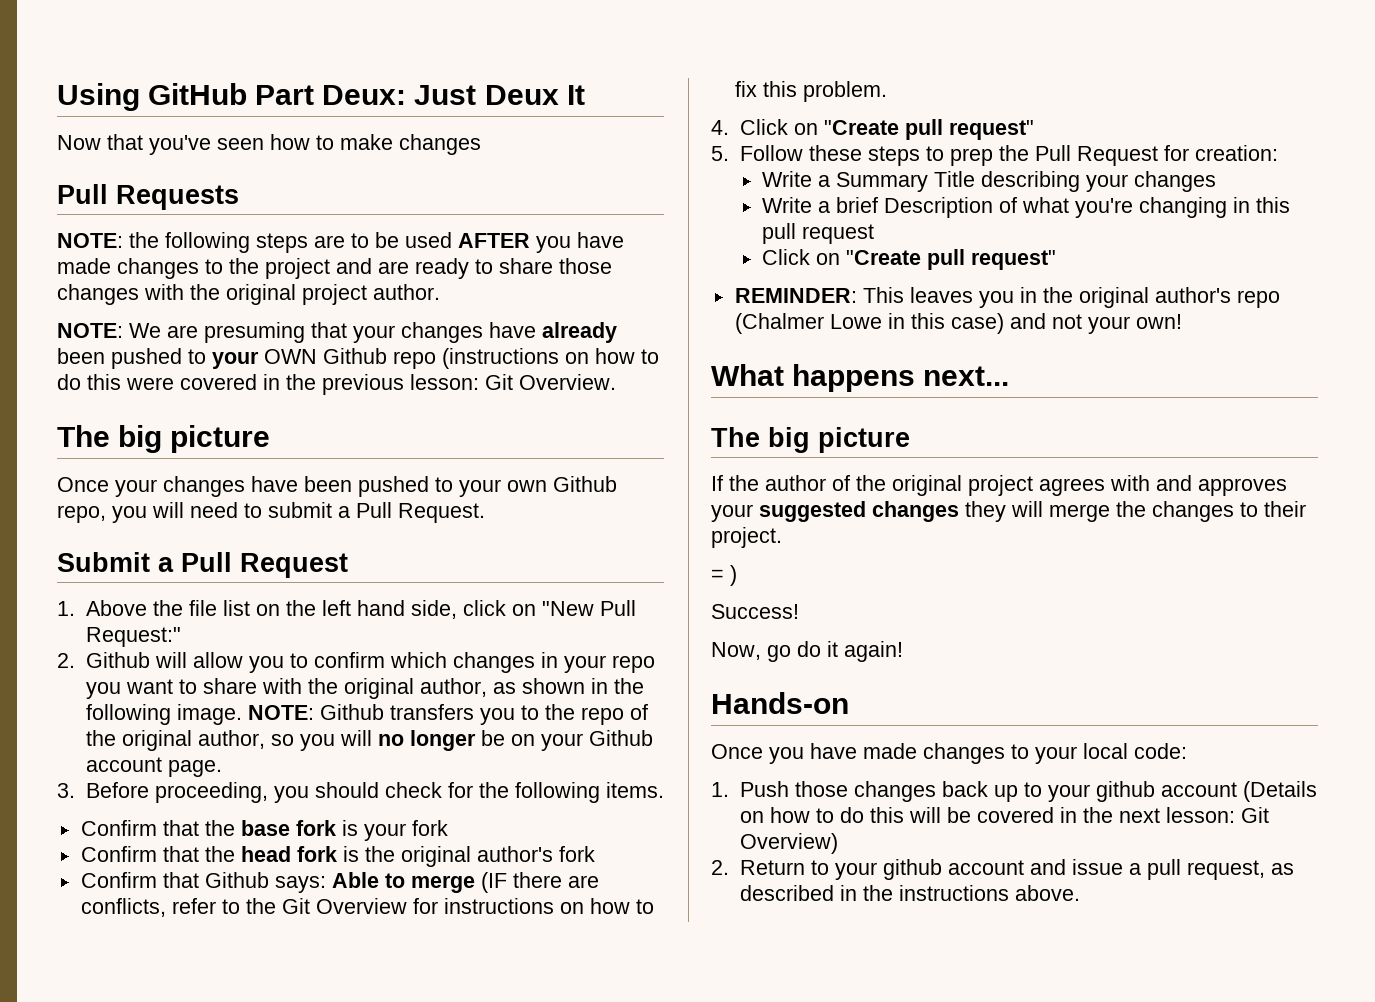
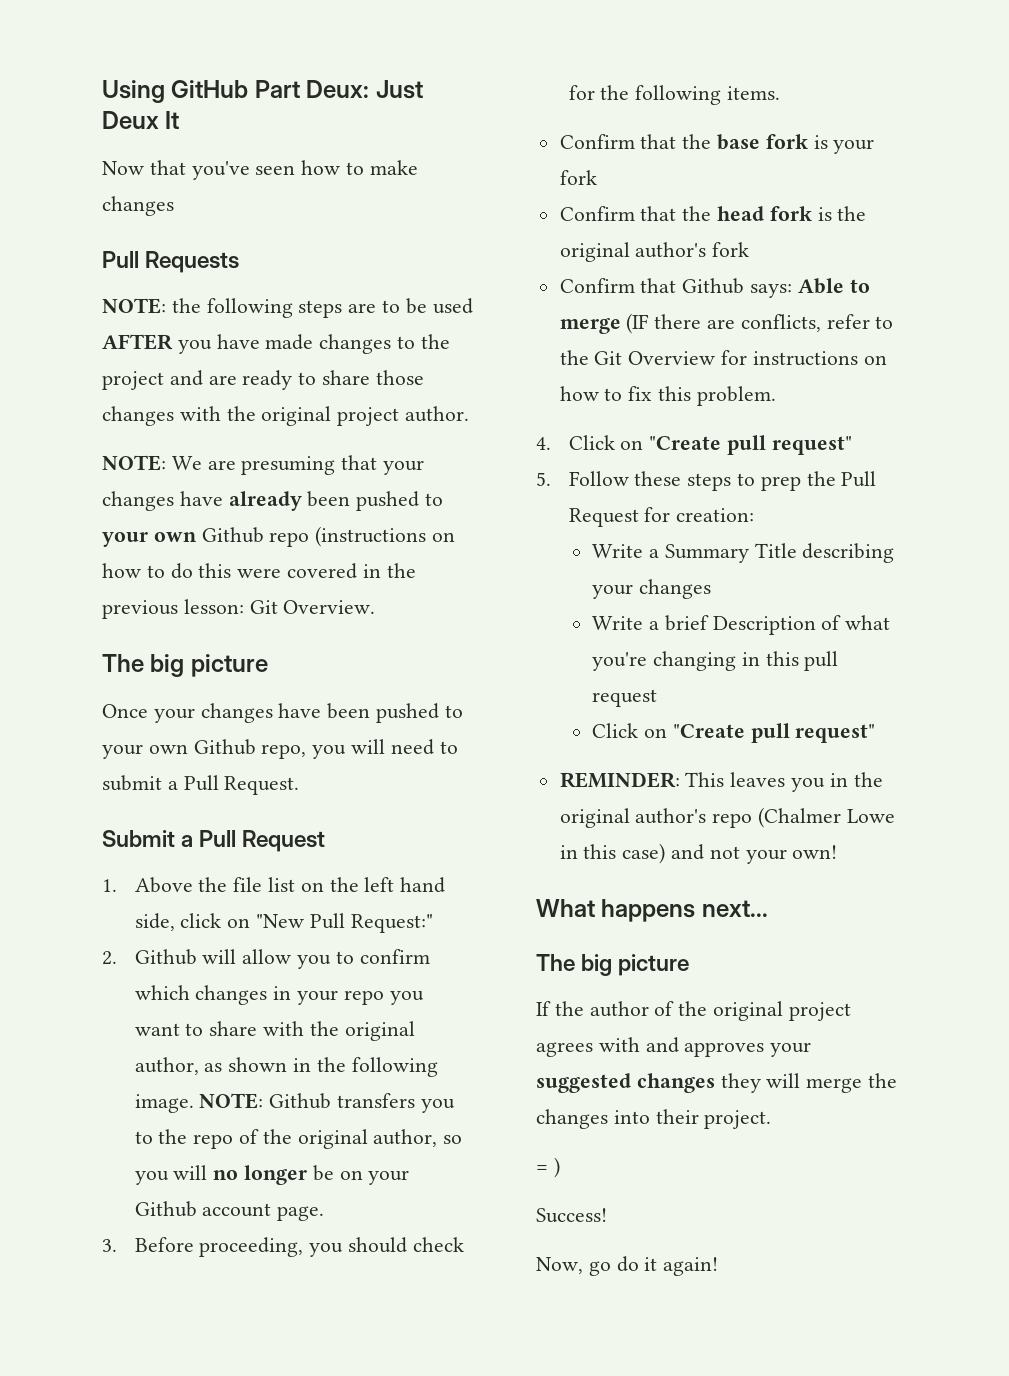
- NOTE: We are presuming that your changes have already been pushed to your OWN Github repo (instructions on how to do this were covered in the previous lesson: Git Overview.
+ NOTE: We are presuming that your changes have already been pushed to your own Github repo (instructions on how to do this were covered in the previous lesson: Git Overview.
- If the author of the original project agrees with and approves your suggested changes they will merge the changes to their project.
+ If the author of the original project agrees with and approves your suggested changes they will merge the changes into their project.
- Hands-on
- Once you have made changes to your local code:
- 1. Push those changes back up to your github account (Details on how to do this will be covered in the next lesson: Git Overview)
- 2. Return to your github account and issue a pull request, as described in the instructions above.

